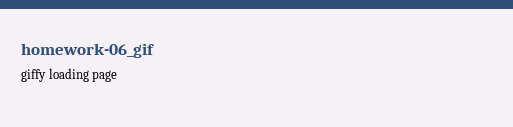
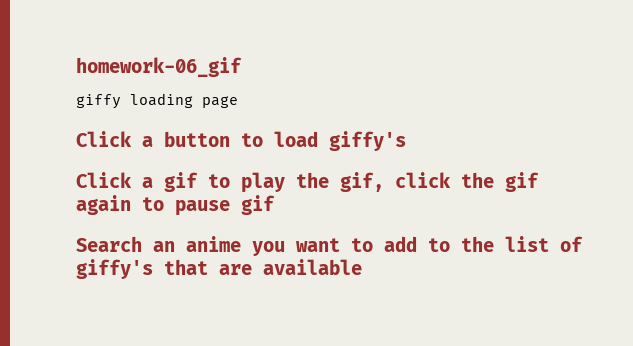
+ Click a button to load giffy's
+ Click a gif to play the gif, click the gif again to pause gif
+ Search an anime you want to add to the list of giffy's that are available

